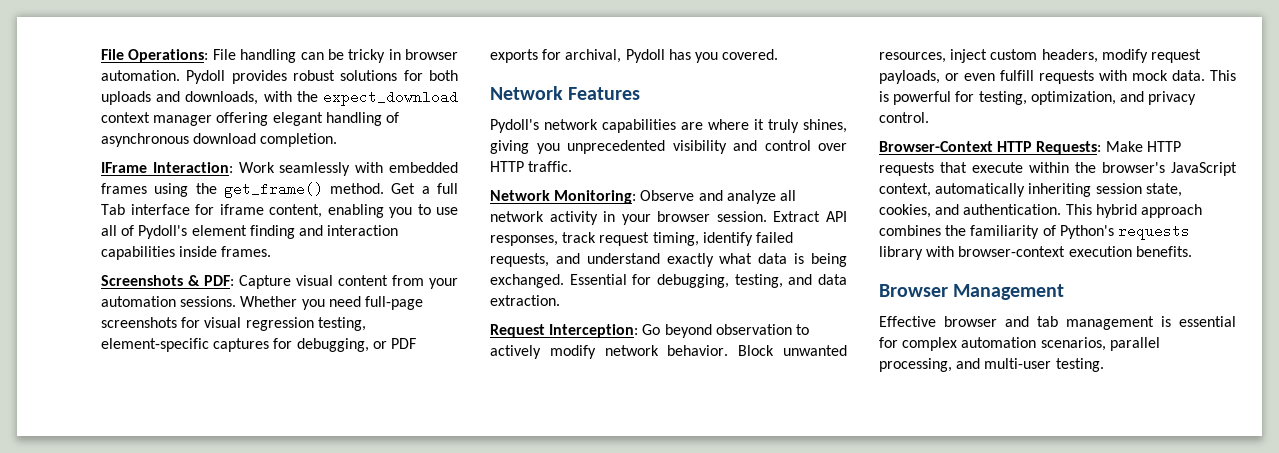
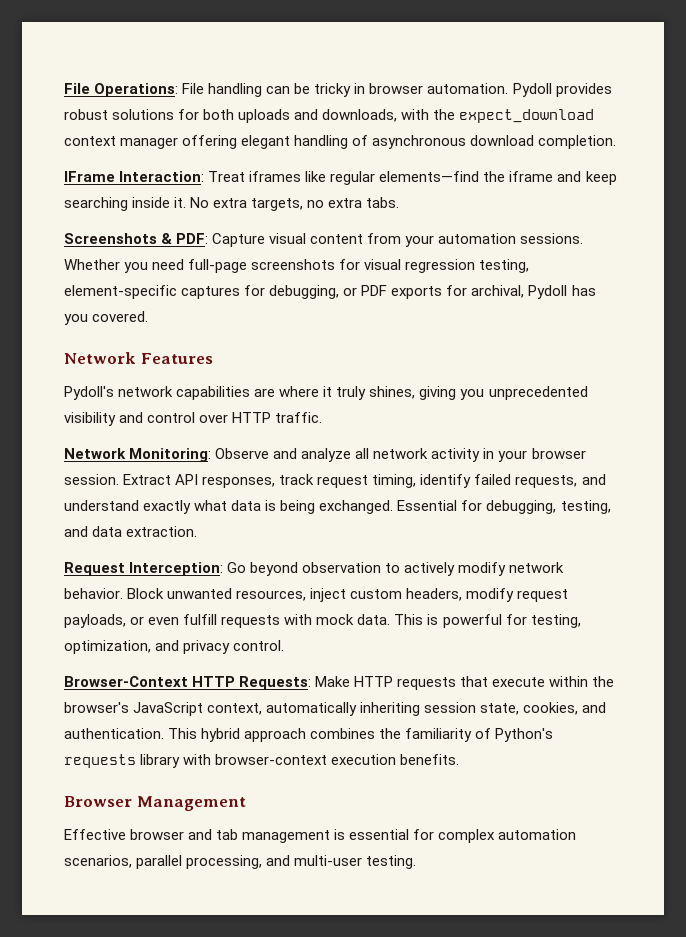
- IFrame Interaction: Work seamlessly with embedded frames using the get_frame() method. Get a full Tab interface for iframe content, enabling you to use all of Pydoll's element finding and interaction capabilities inside frames.
+ IFrame Interaction: Treat iframes like regular elements—find the iframe and keep searching inside it. No extra targets, no extra tabs.

